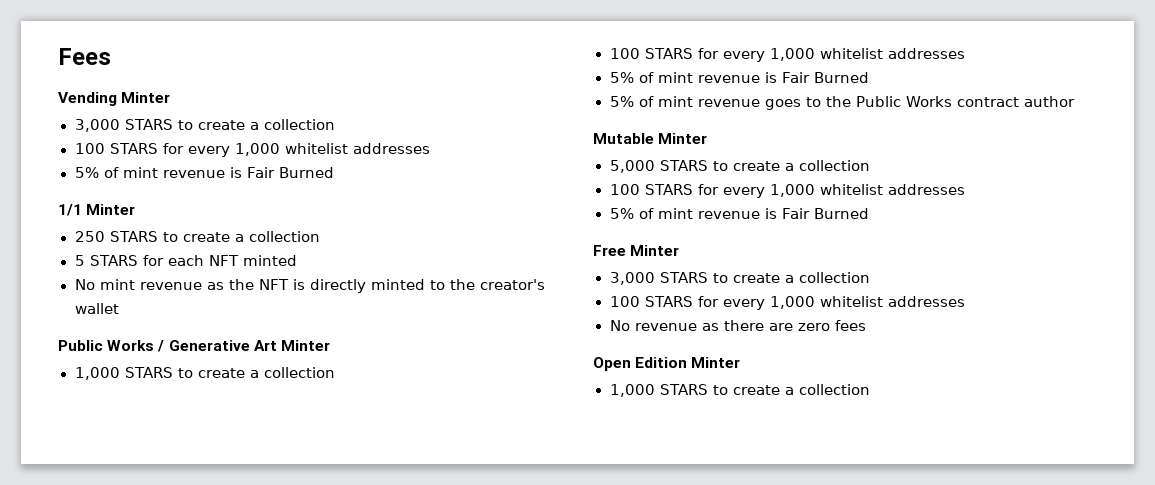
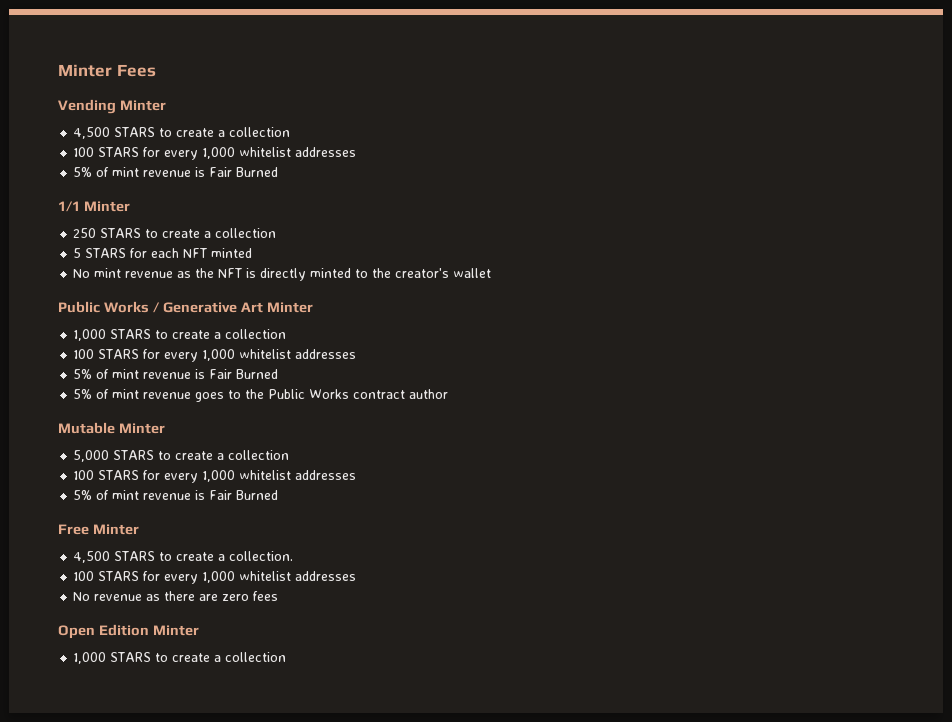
- Fees
+ Minter Fees
  Vending Minter
- 3,000 STARS to create a collection
+ 4,500 STARS to create a collection
  Free Minter
- 3,000 STARS to create a collection
+ 4,500 STARS to create a collection.

